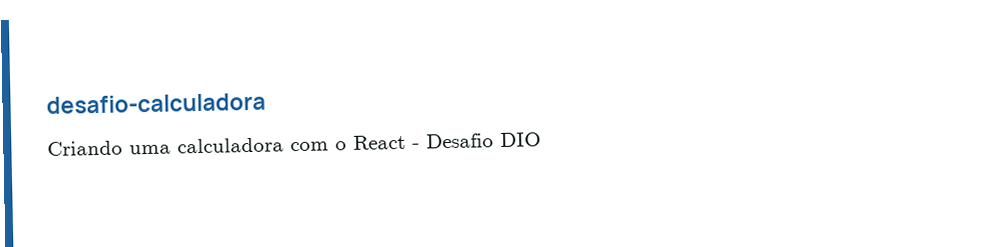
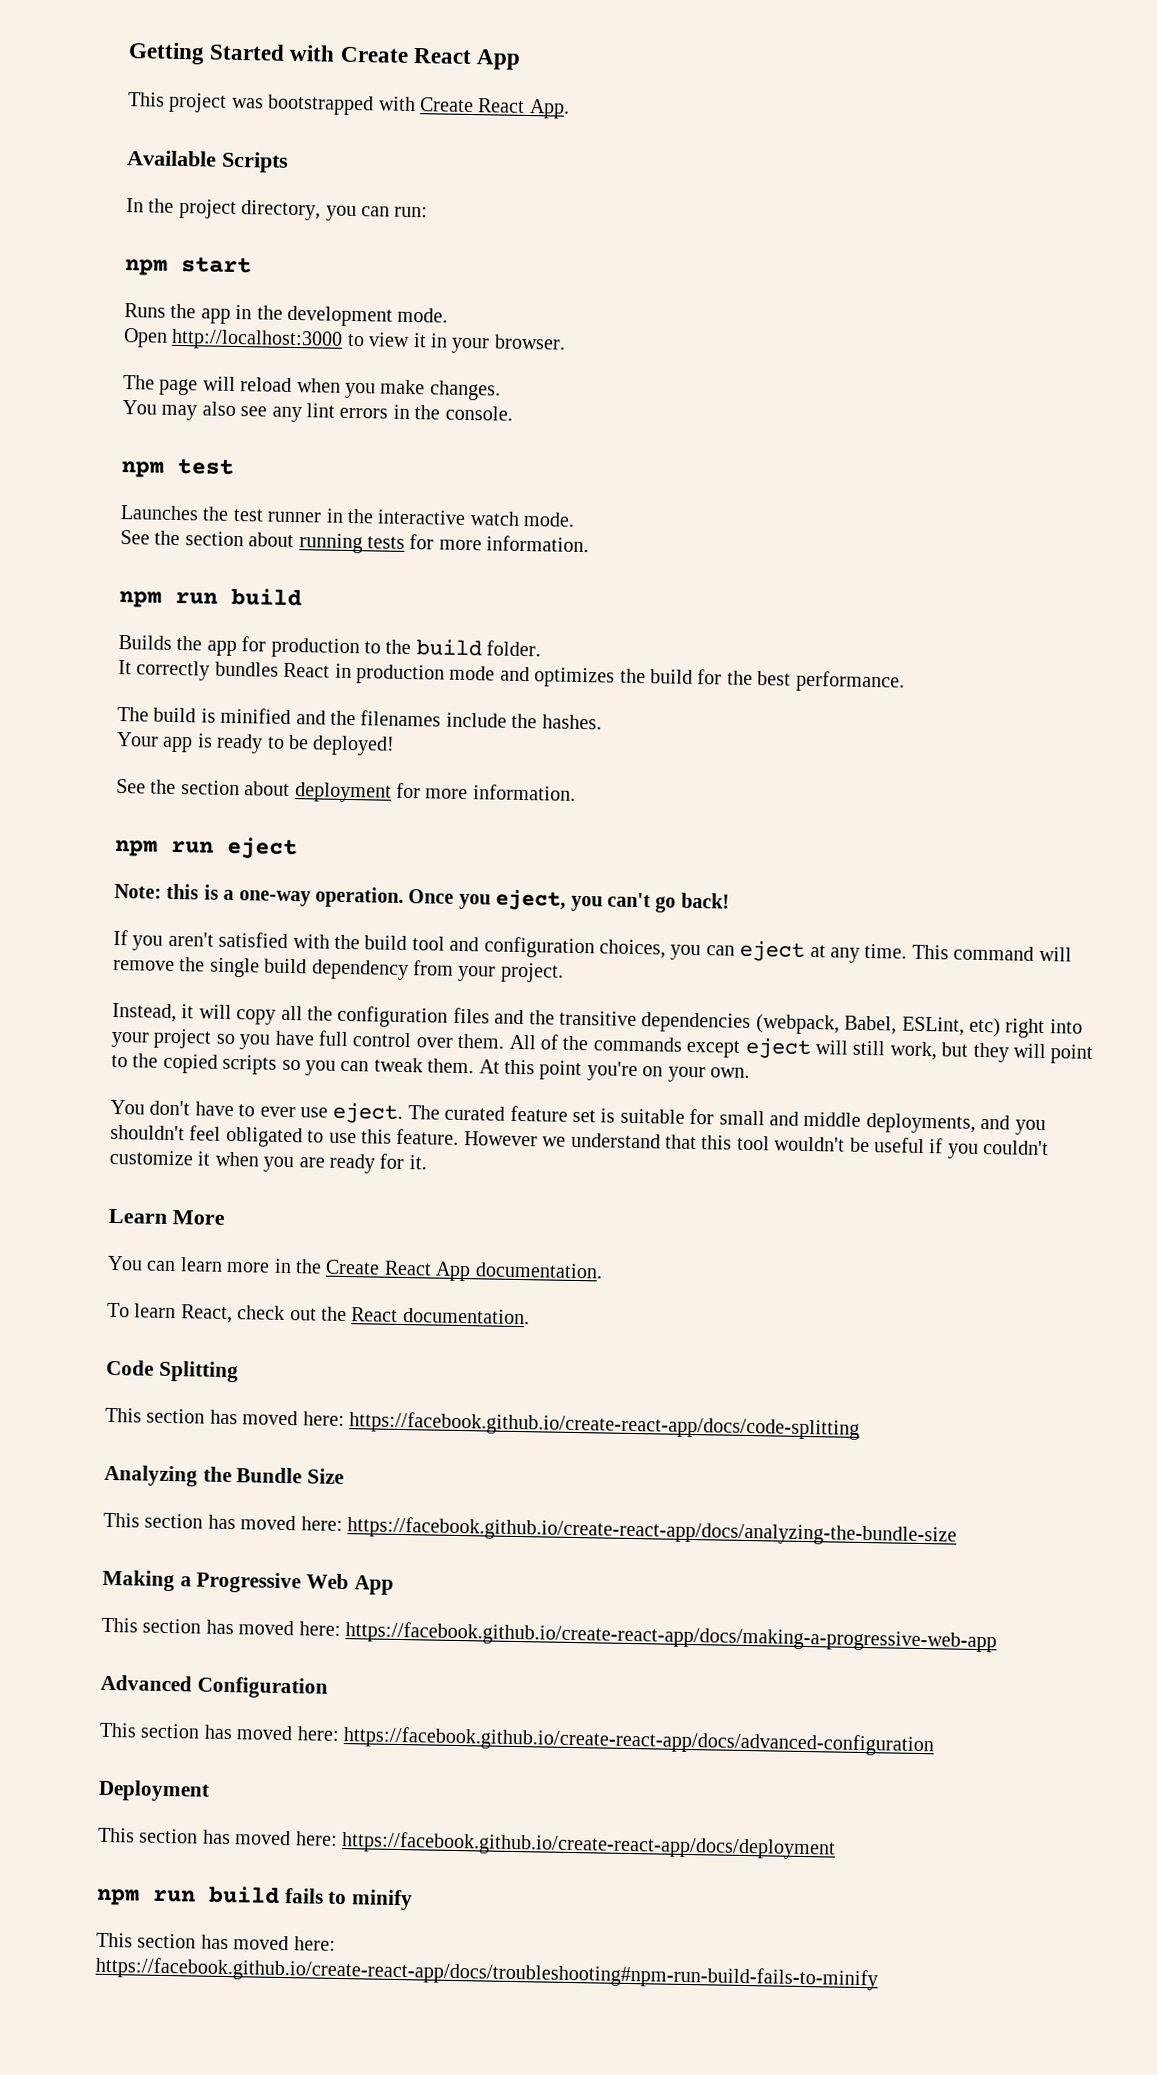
- desafio-calculadora
- Criando uma calculadora com o React - Desafio DIO
+ Getting Started with Create React App
+ This project was bootstrapped with Create React App.
+ Available Scripts
+ In the project directory, you can run:
+ npm start
+ Runs the app in the development mode.
+ Open http://localhost:3000 to view it in your browser.
+ The page will reload when you make changes.
+ You may also see any lint errors in the console.
+ npm test
+ Launches the test runner in the interactive watch mode.
+ See the section about running tests for more information.
+ npm run build
+ Builds the app for production to the build folder.
+ It correctly bundles React in production mode and optimizes the build for the best performance.
+ The build is minified and the filenames include the hashes.
+ Your app is ready to be deployed!
+ See the section about deployment for more information.
+ npm run eject
+ Note: this is a one-way operation. Once you eject, you can't go back!
+ If you aren't satisfied with the build tool and configuration choices, you can eject at any time. This command will remove the single build dependency from your project.
+ Instead, it will copy all the configuration files and the transitive dependencies (webpack, Babel, ESLint, etc) right into your project so you have full control over them. All of the commands except eject will still work, but they will point to the copied scripts so you can tweak them. At this point you're on your own.
+ You don't have to ever use eject. The curated feature set is suitable for small and middle deployments, and you shouldn't feel obligated to use this feature. However we understand that this tool wouldn't be useful if you couldn't customize it when you are ready for it.
+ Learn More
+ You can learn more in the Create React App documentation.
+ To learn React, check out the React documentation.
+ Code Splitting
+ This section has moved here: https://facebook.github.io/create-react-app/docs/code-splitting
+ Analyzing the Bundle Size
+ This section has moved here: https://facebook.github.io/create-react-app/docs/analyzing-the-bundle-size
+ Making a Progressive Web App
+ This section has moved here: https://facebook.github.io/create-react-app/docs/making-a-progressive-web-app
+ Advanced Configuration
+ This section has moved here: https://facebook.github.io/create-react-app/docs/advanced-configuration
+ Deployment
+ This section has moved here: https://facebook.github.io/create-react-app/docs/deployment
+ npm run build fails to minify
+ This section has moved here: https://facebook.github.io/create-react-app/docs/troubleshooting#npm-run-build-fails-to-minify

